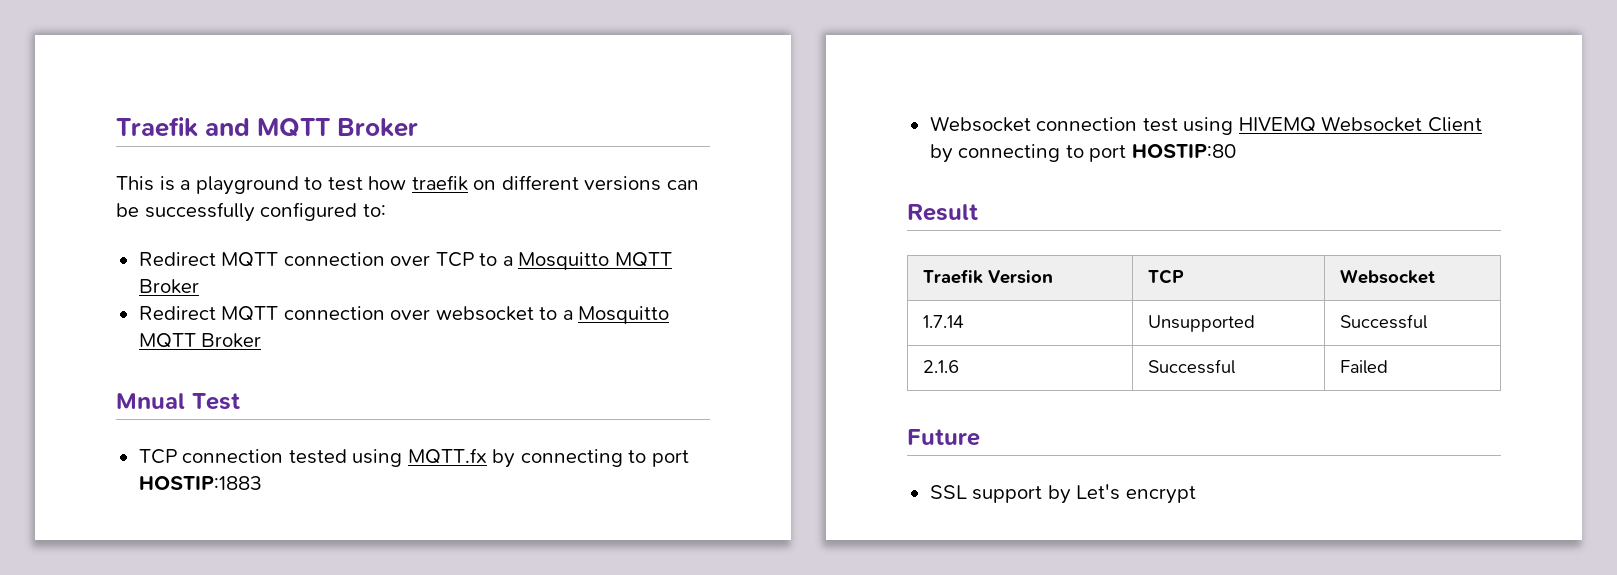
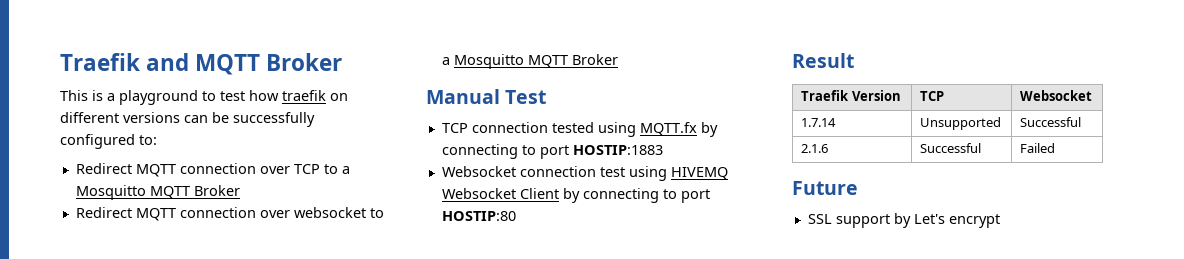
- Mnual Test
+ Manual Test

